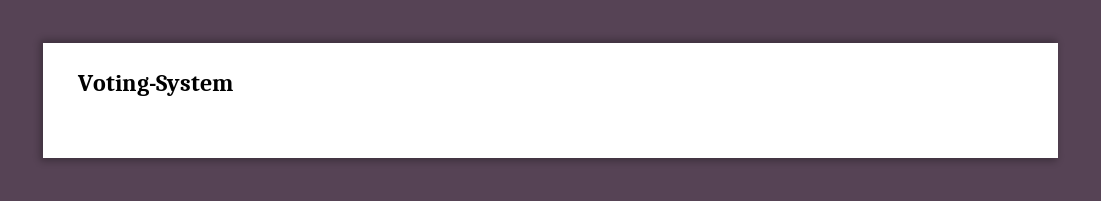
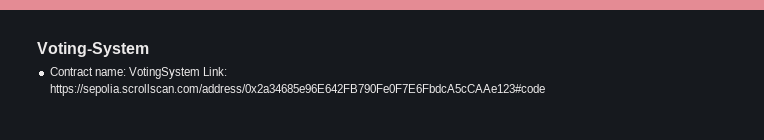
+ Contract name: VotingSystem Link: https://sepolia.scrollscan.com/address/0x2a34685e96E642FB790Fe0F7E6FbdcA5cCAAe123#code

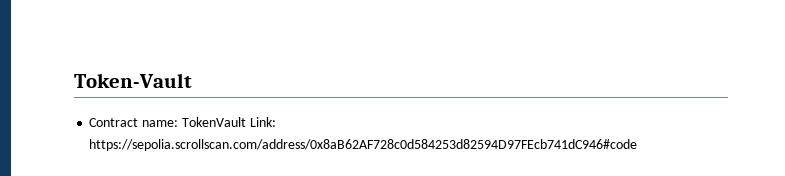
- Voting-System
+ Token-Vault
- Contract name: VotingSystem Link: https://sepolia.scrollscan.com/address/0x2a34685e96E642FB790Fe0F7E6FbdcA5cCAAe123#code
+ Contract name: TokenVault Link: https://sepolia.scrollscan.com/address/0x8aB62AF728c0d584253d82594D97FEcb741dC946#code

